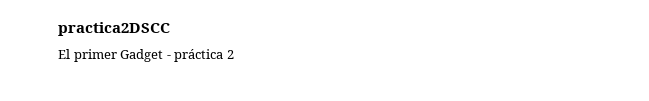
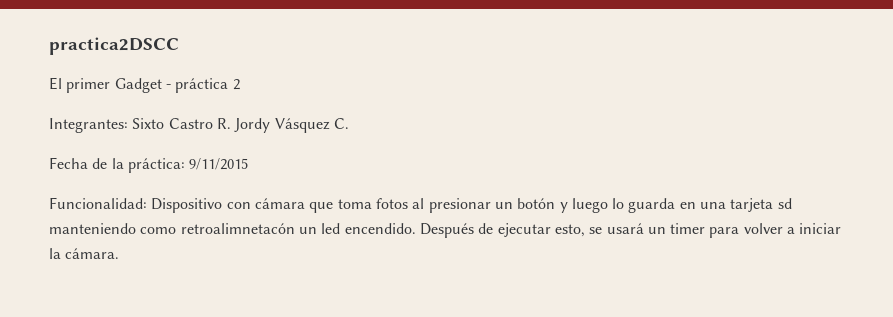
+ Integrantes: Sixto Castro R. Jordy Vásquez C.
+ Fecha de la práctica: 9/11/2015
+ Funcionalidad: Dispositivo con cámara que toma fotos al presionar un botón y luego lo guarda en una tarjeta sd manteniendo como retroalimnetacón un led encendido. Después de ejecutar esto, se usará un timer para volver a iniciar la cámara.

